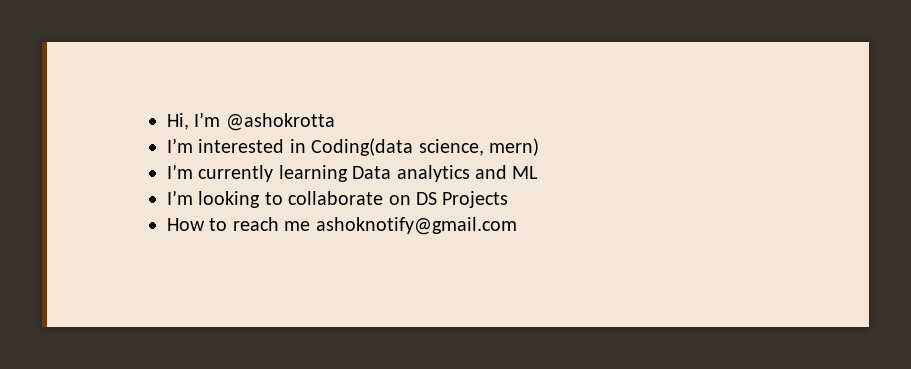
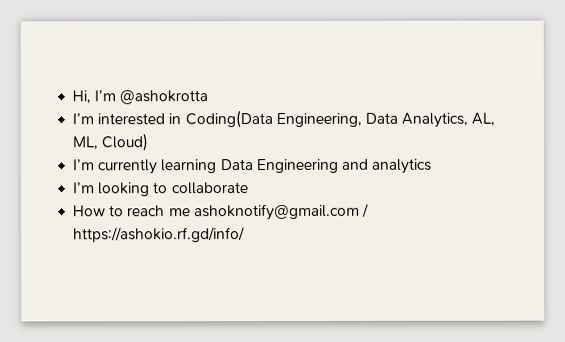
- I’m interested in Coding(data science, mern)
+ I’m interested in Coding(Data Engineering, Data Analytics, AL, ML, Cloud)
- I’m currently learning Data analytics and ML
+ I’m currently learning Data Engineering and analytics
- I’m looking to collaborate on DS Projects
+ I’m looking to collaborate
- How to reach me ashoknotify@gmail.com
+ How to reach me ashoknotify@gmail.com / https://ashokio.rf.gd/info/

